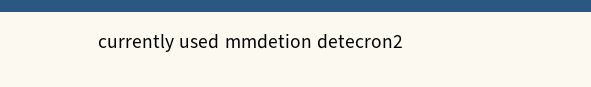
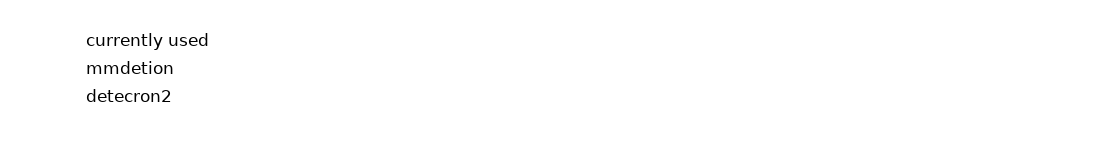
- currently used mmdetion detecron2
+ currently used
+ mmdetion
+ detecron2

